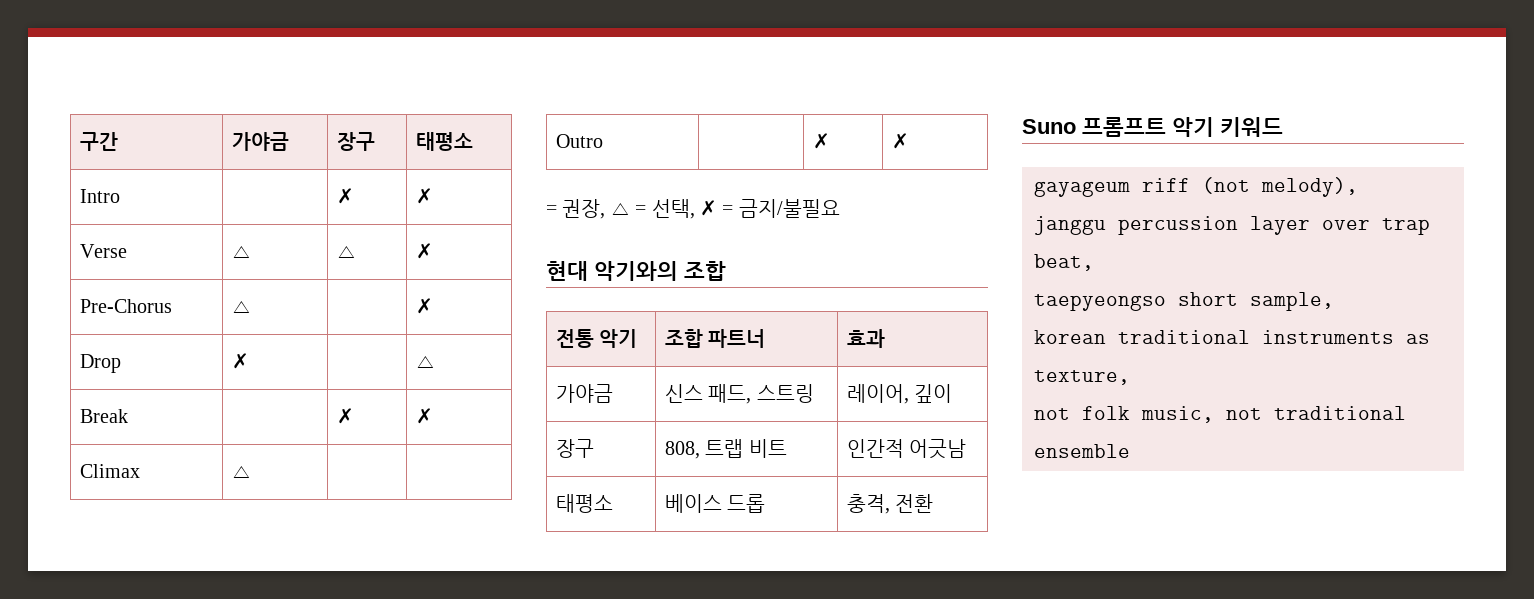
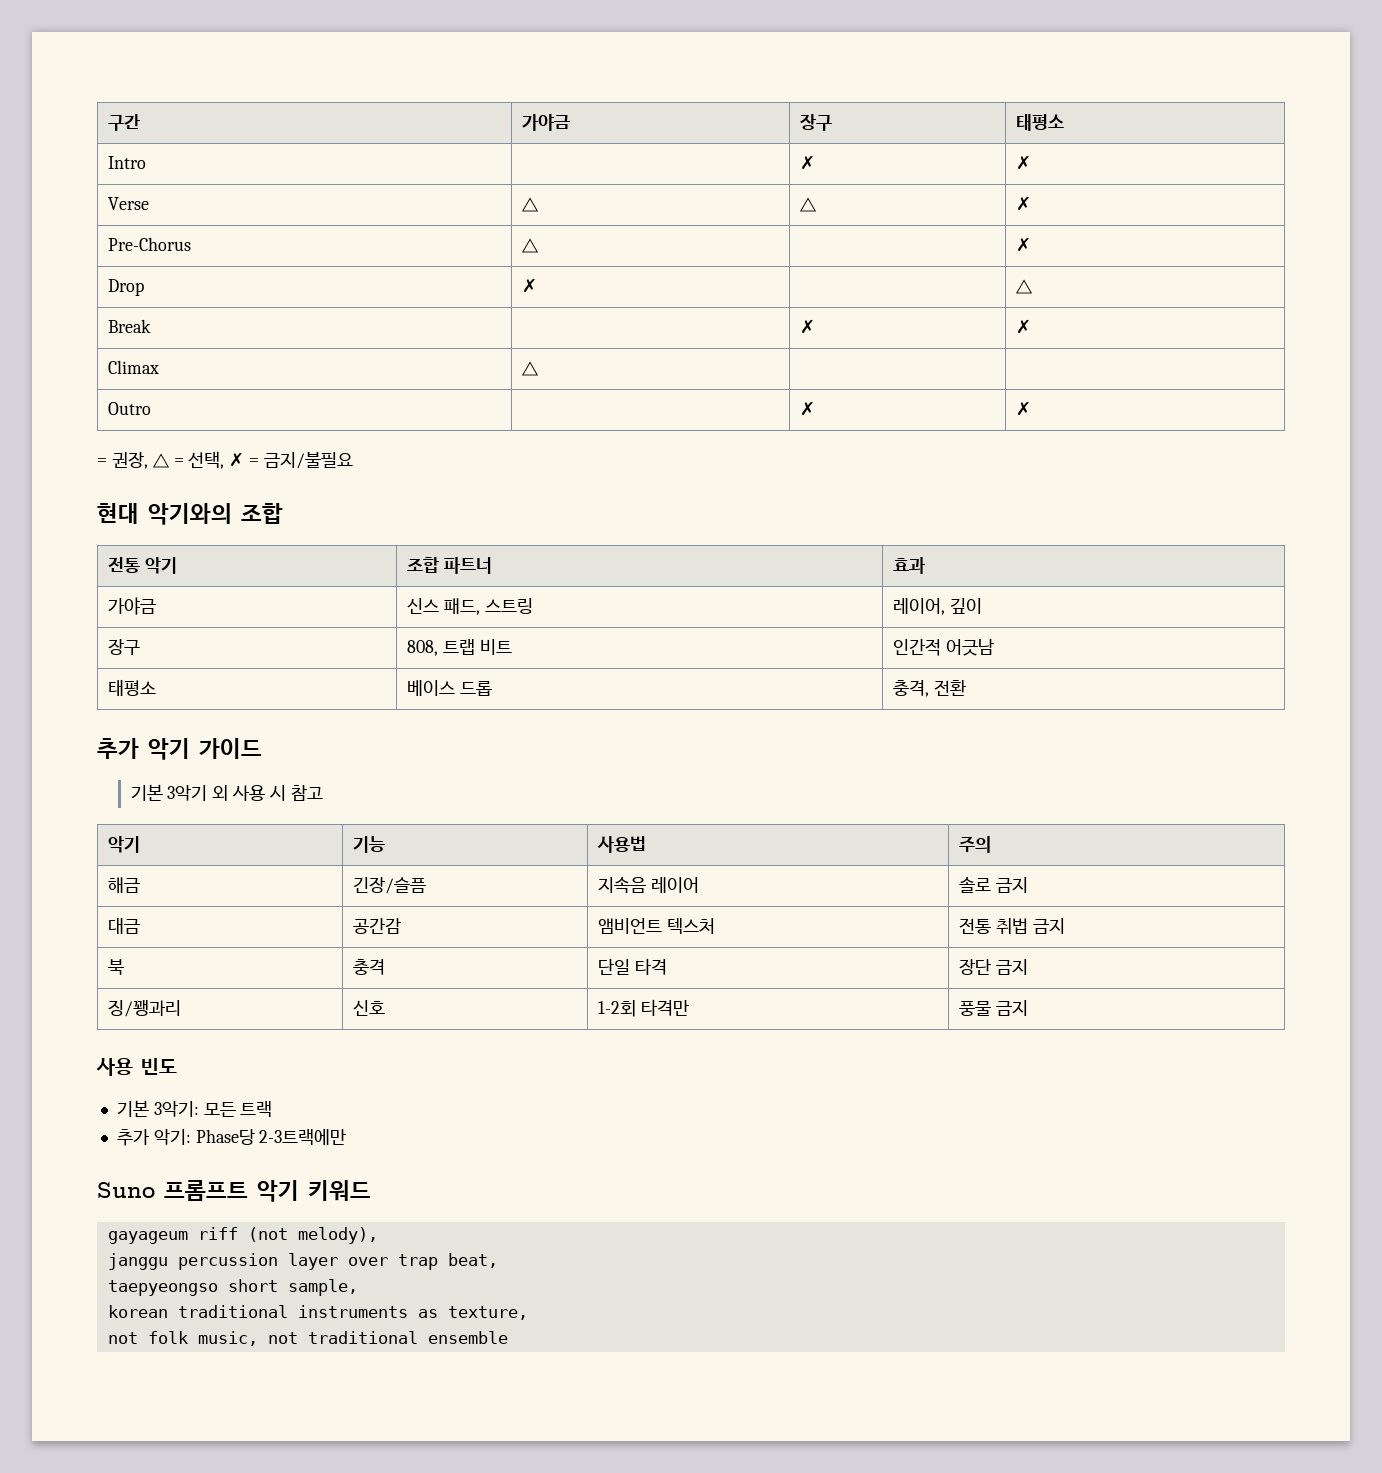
+ 추가 악기 가이드
+ 기본 3악기 외 사용 시 참고
+ 악기 | 기능 | 사용법 | 주의
+ 해금 | 긴장/슬픔 | 지속음 레이어 | 솔로 금지
+ 대금 | 공간감 | 앰비언트 텍스처 | 전통 취법 금지
+ 북 | 충격 | 단일 타격 | 장단 금지
+ 징/꽹과리 | 신호 | 1-2회 타격만 | 풍물 금지
+ 사용 빈도
+ 기본 3악기: 모든 트랙
+ 추가 악기: Phase당 2-3트랙에만

